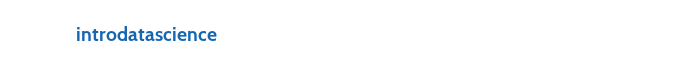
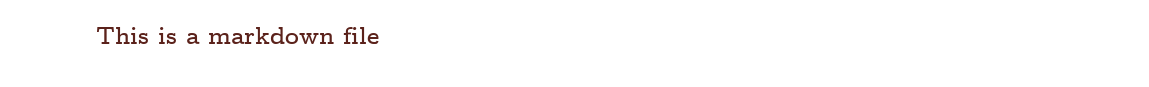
- introdatascience
+ This is a markdown file

